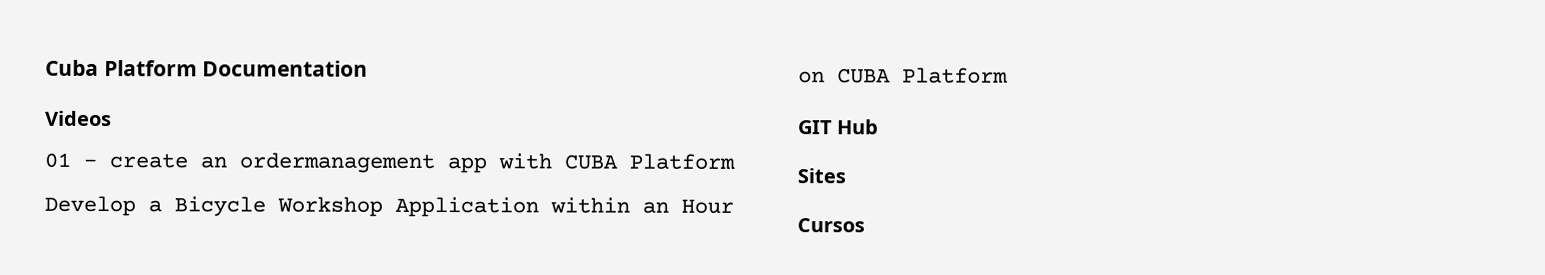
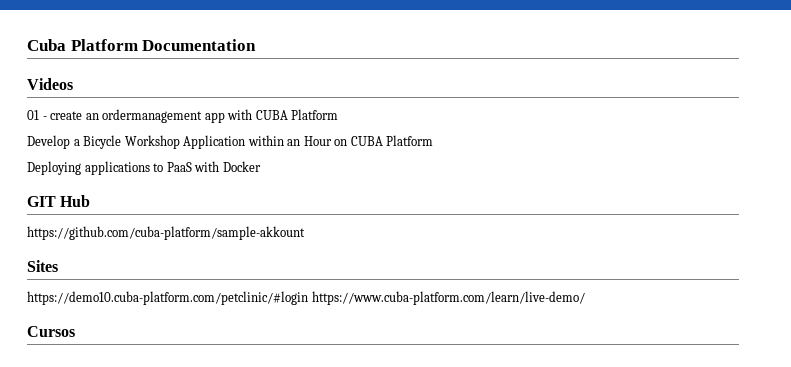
+ Deploying applications to PaaS with Docker
+ https://github.com/cuba-platform/sample-akkount
+ https://demo10.cuba-platform.com/petclinic/#login https://www.cuba-platform.com/learn/live-demo/

